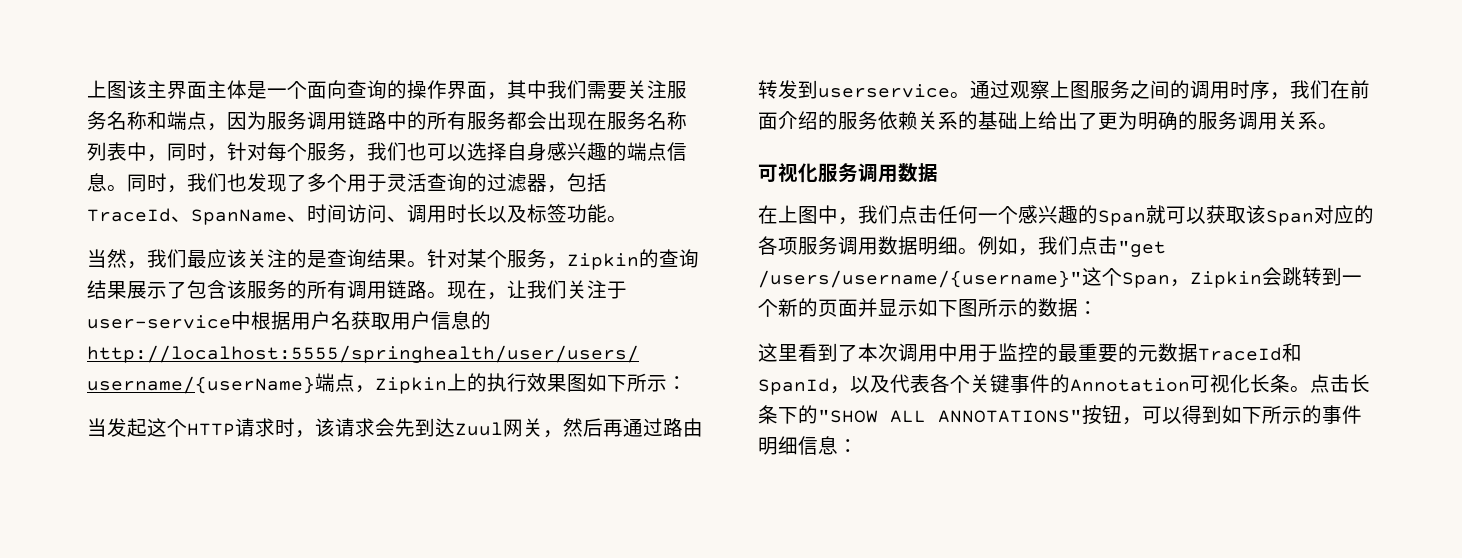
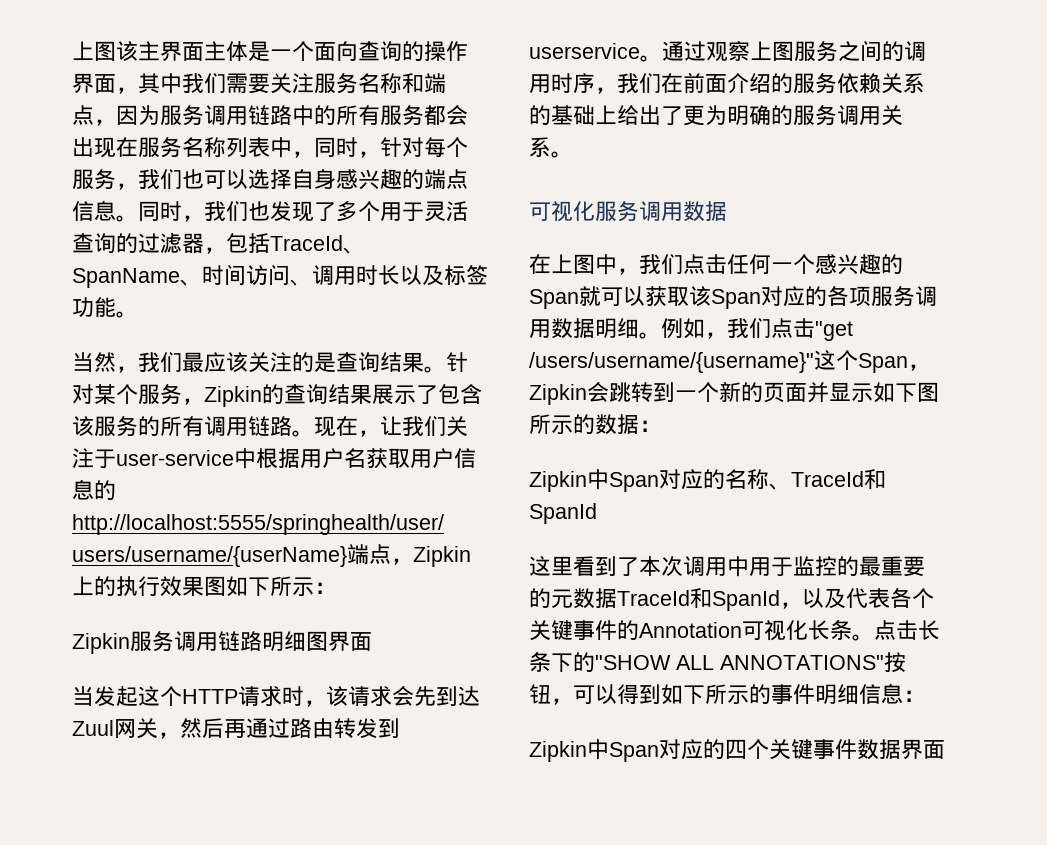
+ Zipkin服务调用链路明细图界面
+ Zipkin中Span对应的名称、TraceId和SpanId
+ Zipkin中Span对应的四个关键事件数据界面

